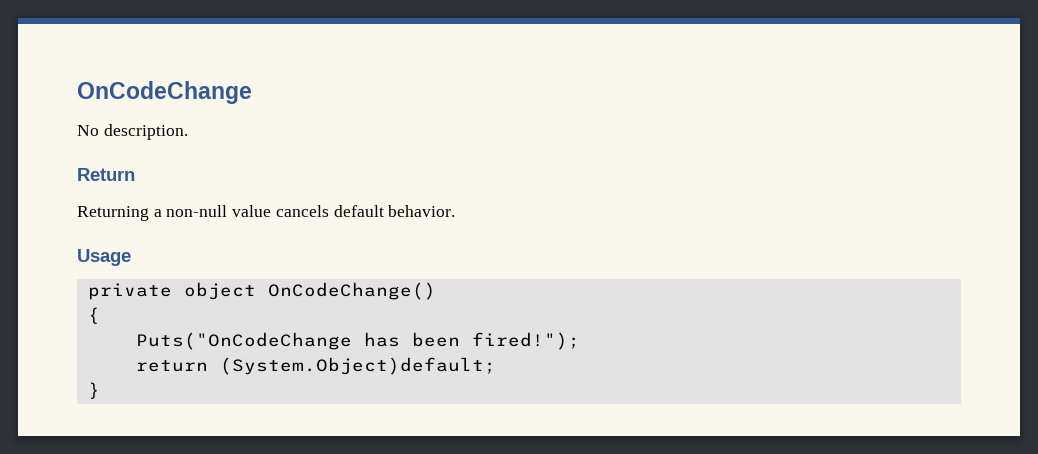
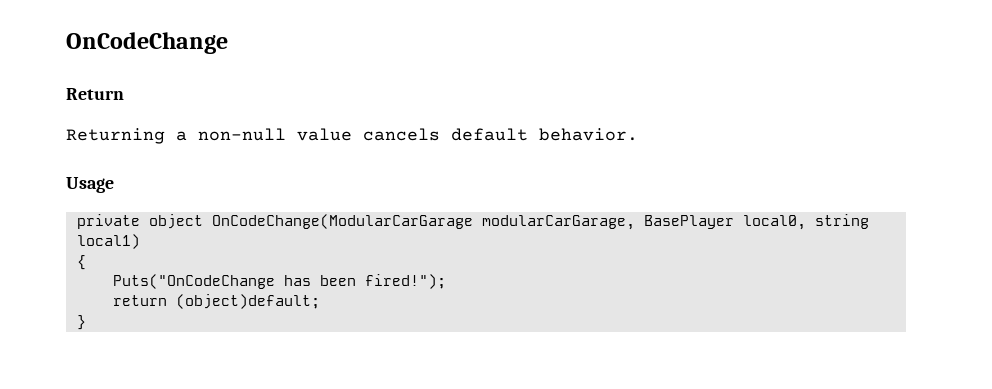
- No description.
- private object OnCodeChange()
+ private object OnCodeChange(ModularCarGarage modularCarGarage, BasePlayer local0, string local1)
- return (System.Object)default;
+ return (object)default;

